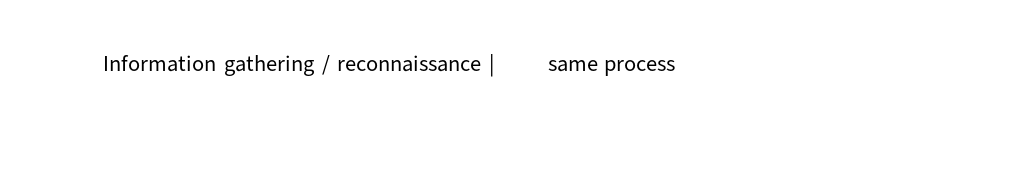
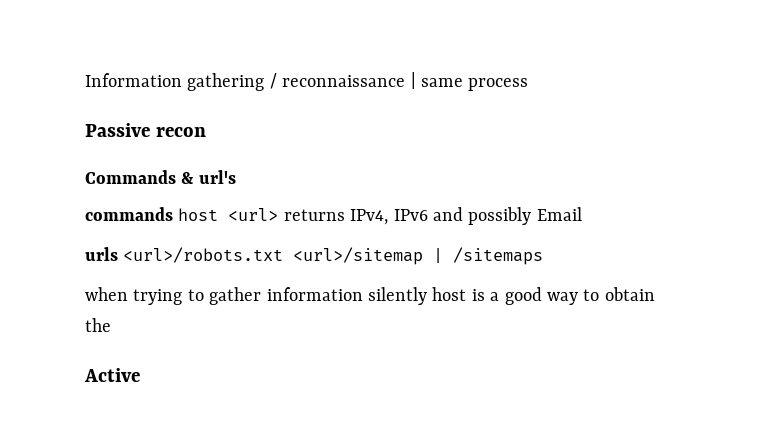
+ Passive recon
+ Commands & url's
+ commands host <url> returns IPv4, IPv6 and possibly Email
+ urls <url>/robots.txt <url>/sitemap | /sitemaps
+ when trying to gather information silently host is a good way to obtain the
+ Active

